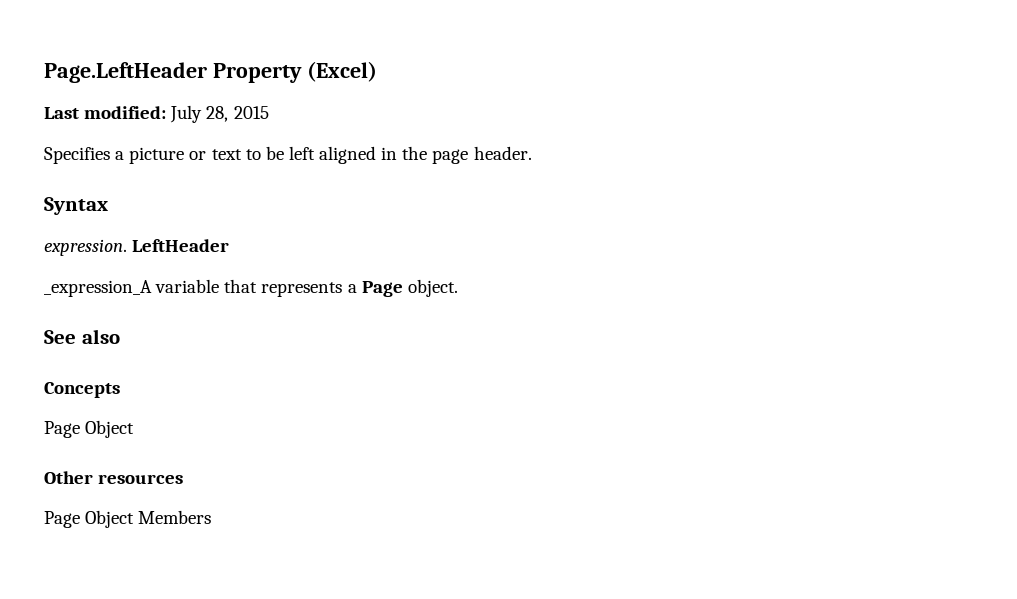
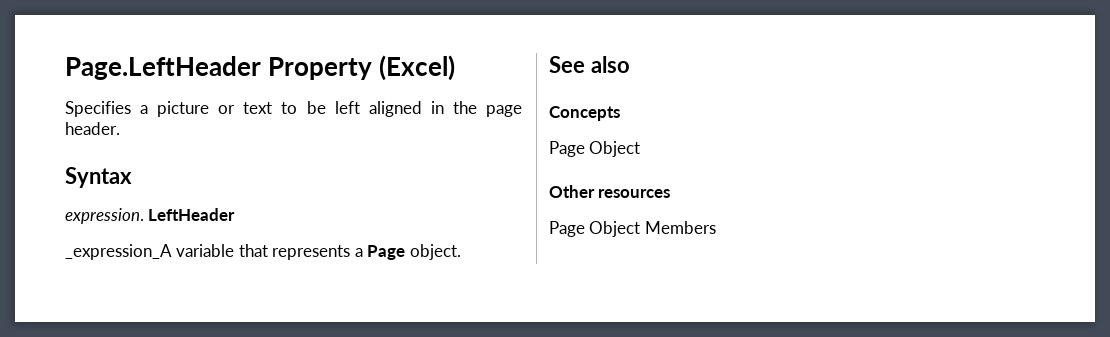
- Last modified: July 28, 2015

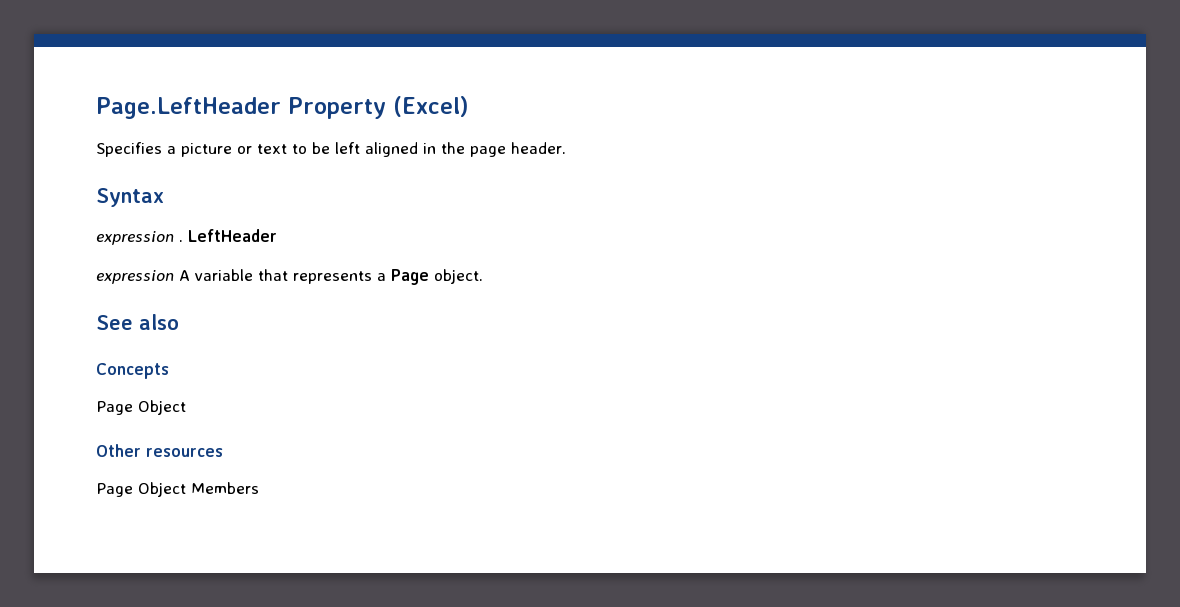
- expression.
+ expression .
- _expression_A variable that represents a Page object.
+ expression A variable that represents a Page object.

